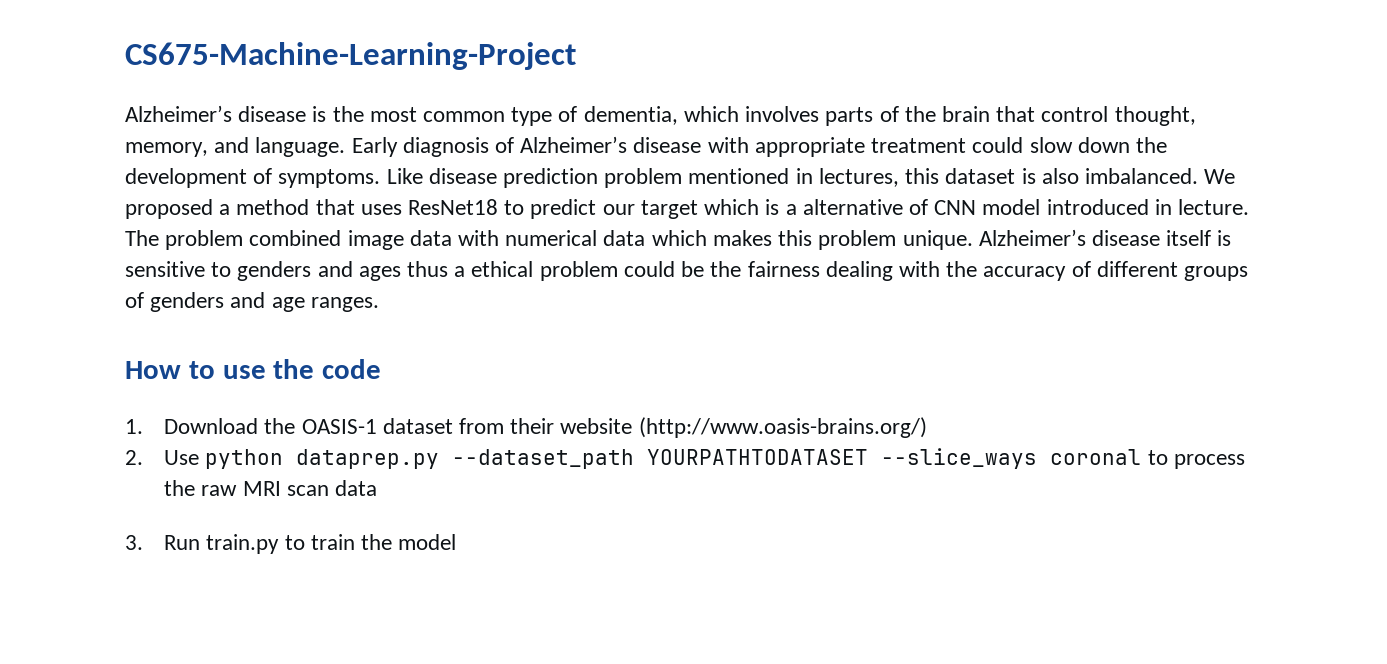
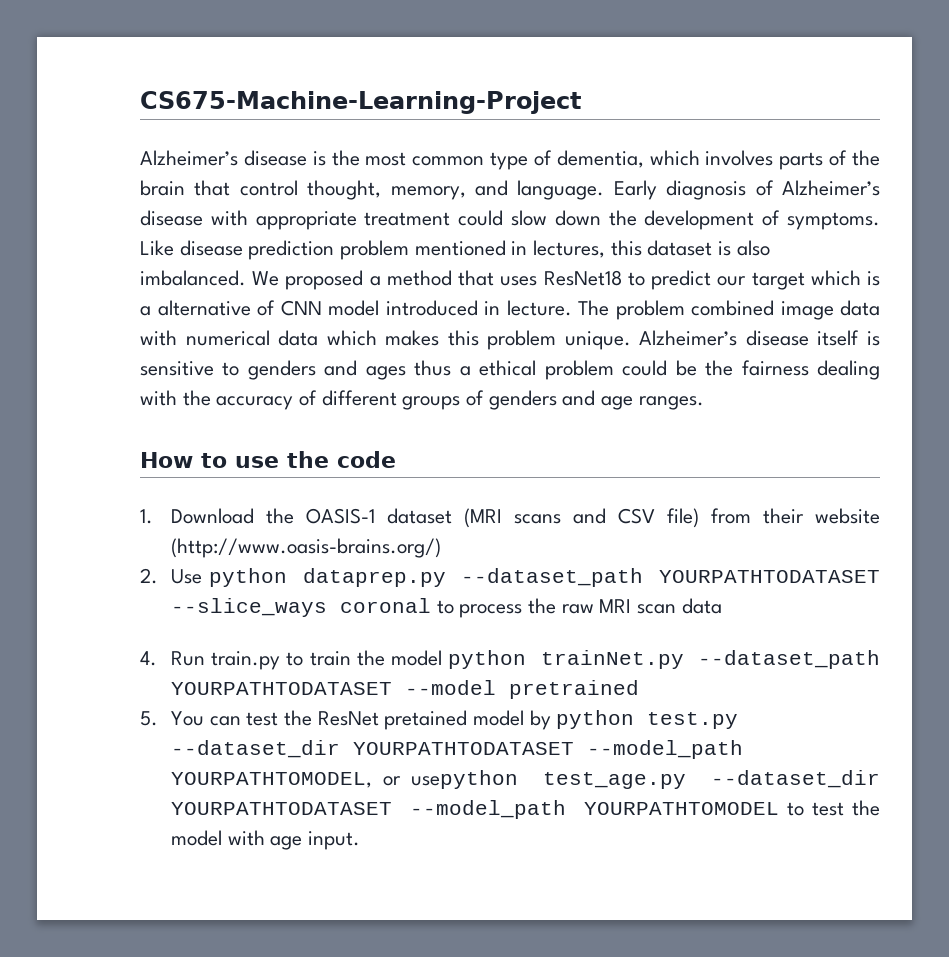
- 1. Download the OASIS-1 dataset from their website (http://www.oasis-brains.org/)
+ 1. Download the OASIS-1 dataset (MRI scans and CSV file) from their website (http://www.oasis-brains.org/)
- 3. Run train.py to train the model
+ 4. Run train.py to train the model python trainNet.py --dataset_path YOURPATHTODATASET --model pretrained
+ 5. You can test the ResNet pretained model by python test.py --dataset_dir YOURPATHTODATASET --model_path YOURPATHTOMODEL, or usepython test_age.py --dataset_dir YOURPATHTODATASET --model_path YOURPATHTOMODEL to test the model with age input.

